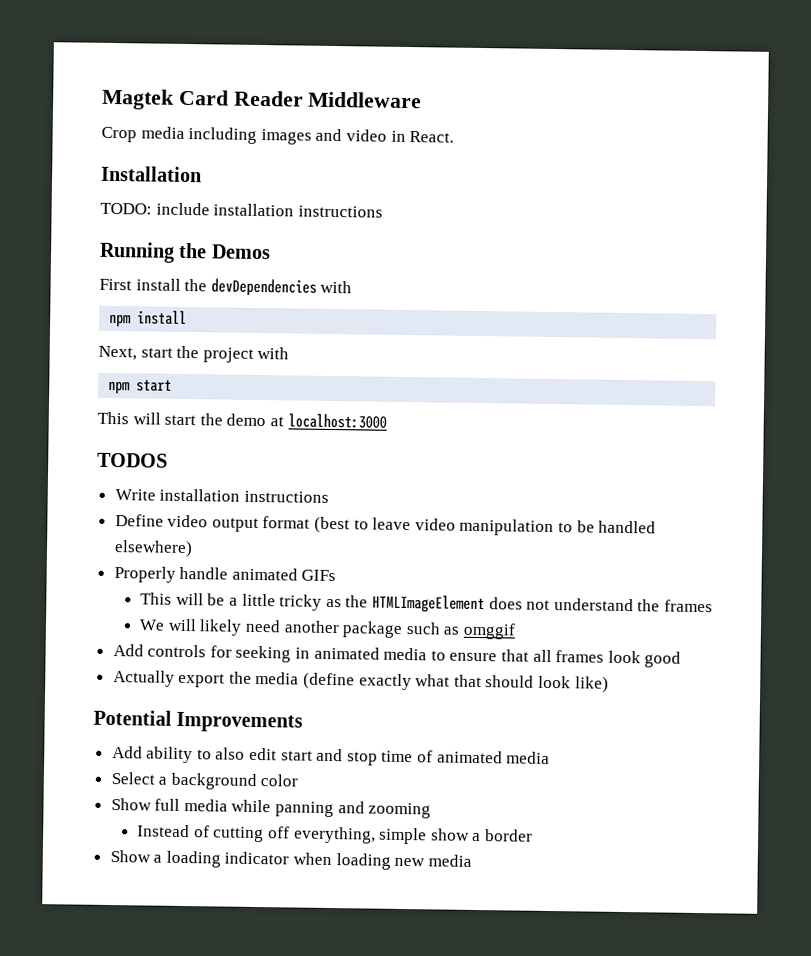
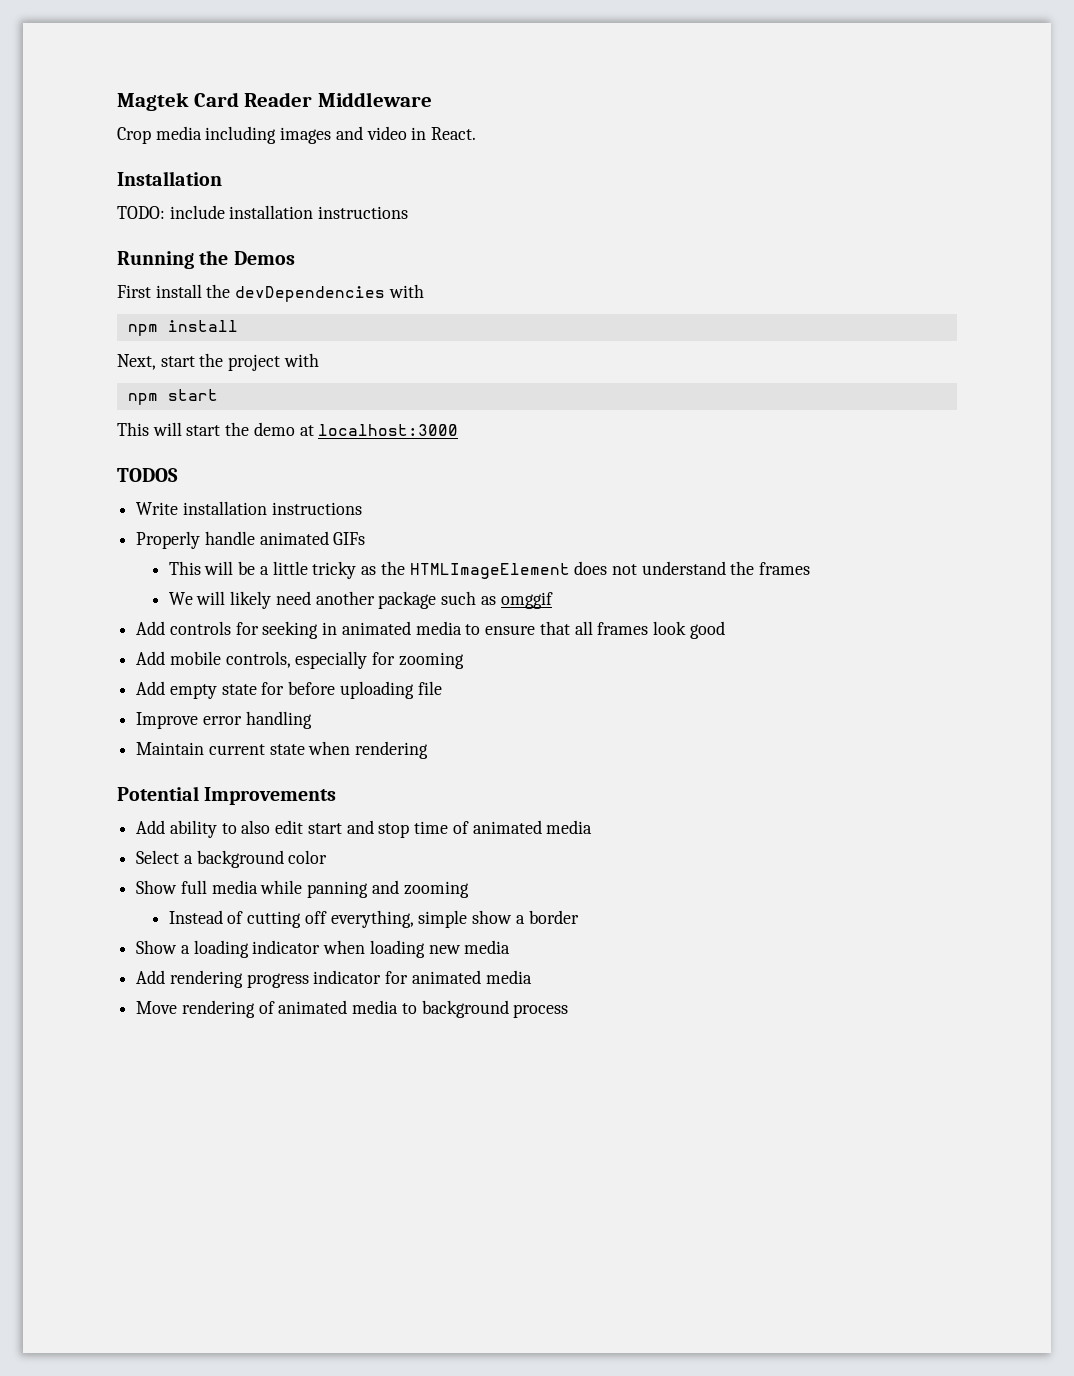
- Define video output format (best to leave video manipulation to be handled elsewhere)
- Actually export the media (define exactly what that should look like)
+ Add mobile controls, especially for zooming
+ Add empty state for before uploading file
+ Improve error handling
+ Maintain current state when rendering
+ Add rendering progress indicator for animated media
+ Move rendering of animated media to background process

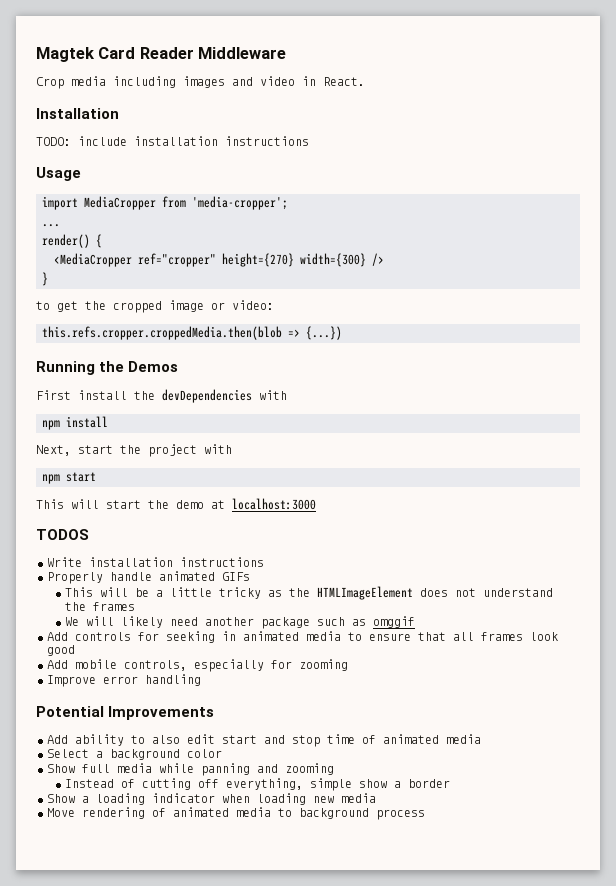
+ Usage
+ import MediaCropper from 'media-cropper';
+ ...
+ render() {
+ <MediaCropper ref="cropper" height={270} width={300} />
+ }
+ to get the cropped image or video:
+ this.refs.cropper.croppedMedia.then(blob => {...})
- Add empty state for before uploading file
  Improve error handling
- Maintain current state when rendering
- Add rendering progress indicator for animated media

